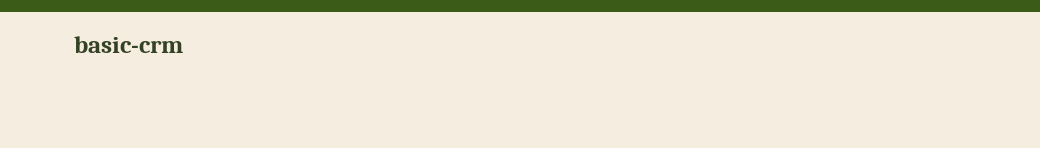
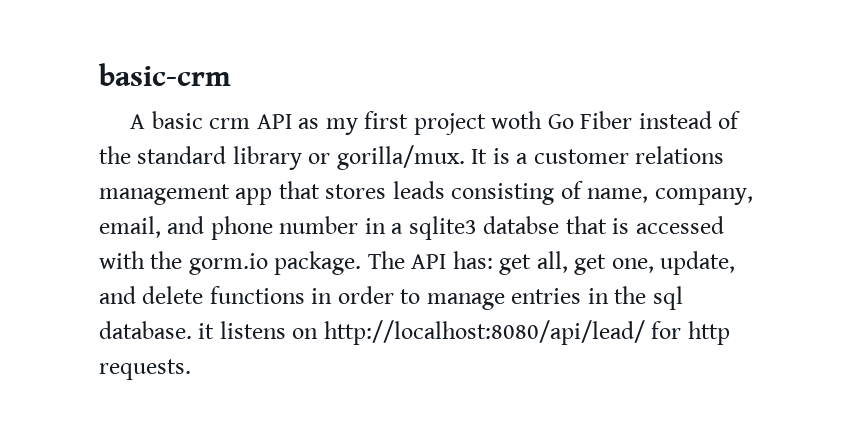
+ A basic crm API as my first project woth Go Fiber instead of the standard library or gorilla/mux. It is a customer relations management app that stores leads consisting of name, company, email, and phone number in a sqlite3 databse that is accessed with the gorm.io package. The API has: get all, get one, update, and delete functions in order to manage entries in the sql database. it listens on http://localhost:8080/api/lead/ for http requests.

